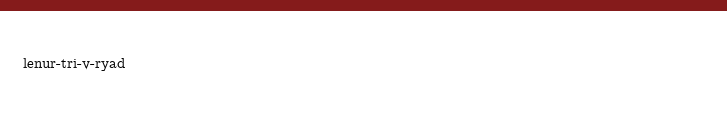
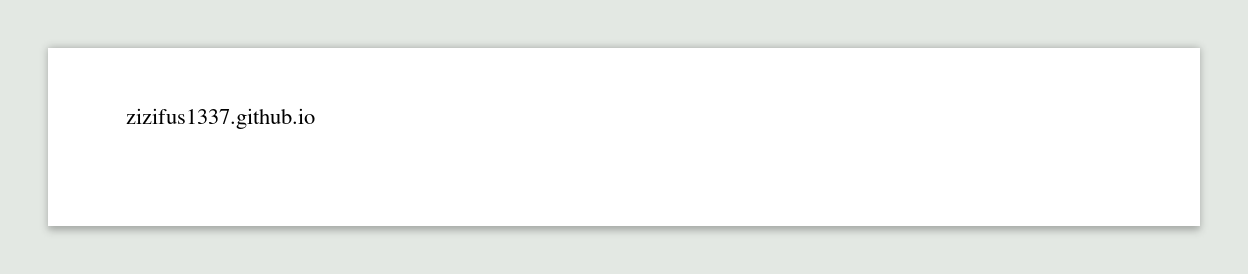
- lenur-tri-v-ryad
+ zizifus1337.github.io

